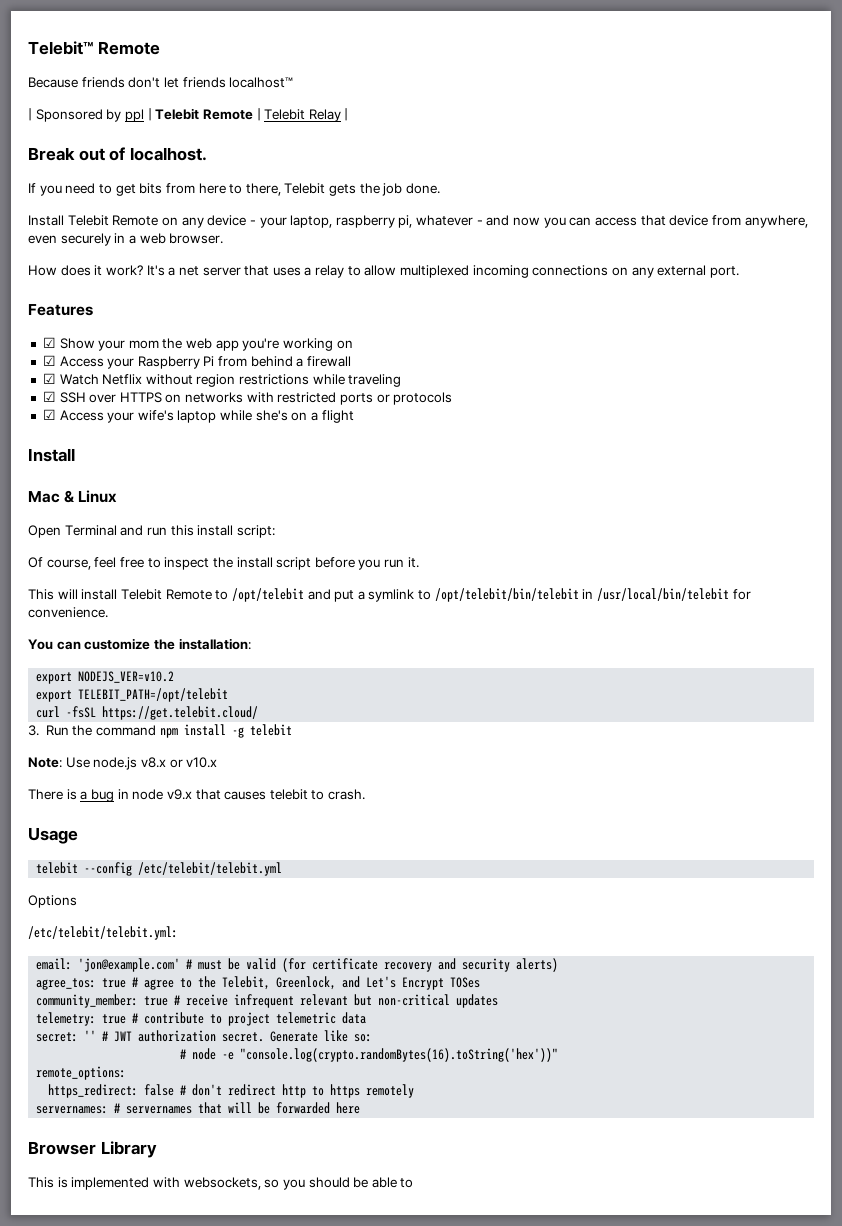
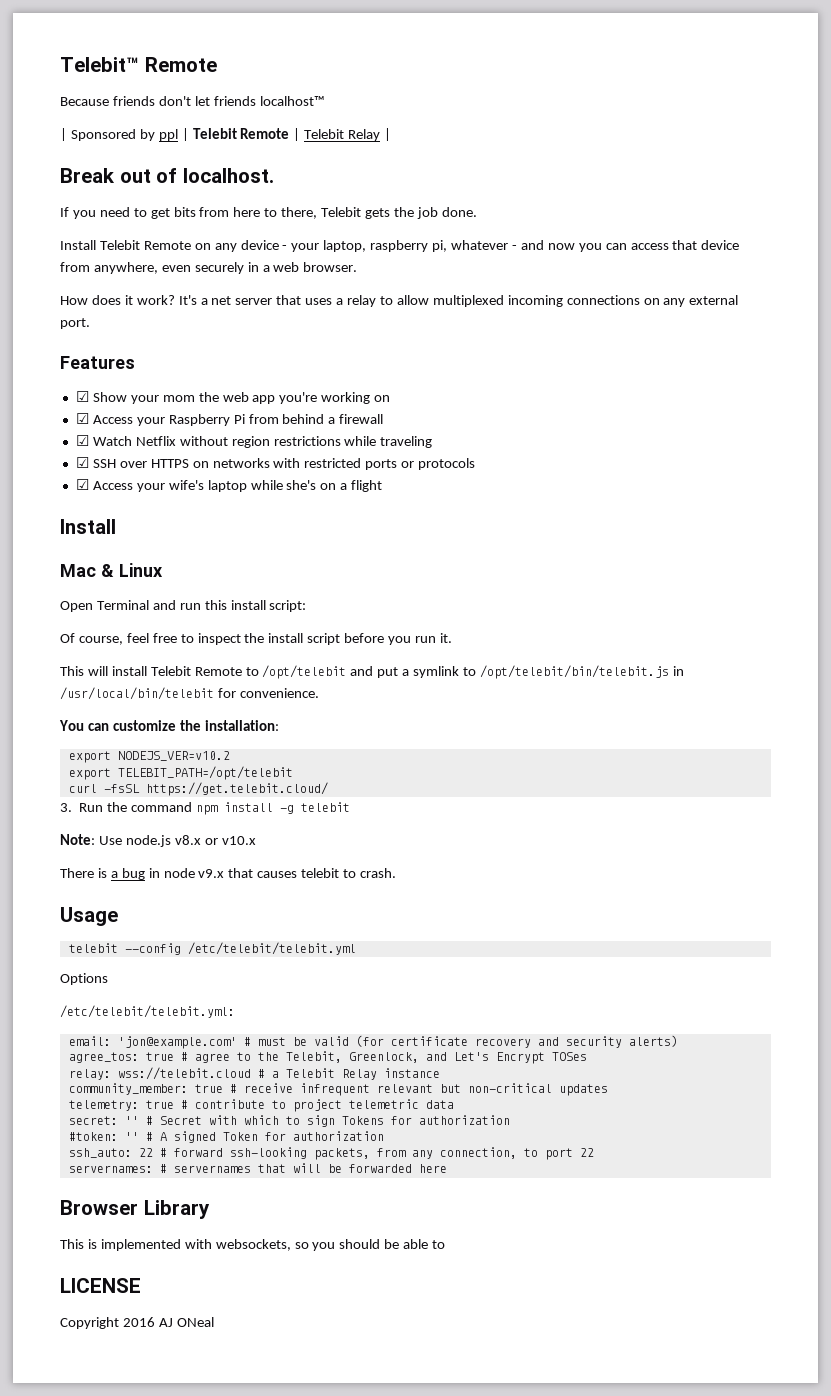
- This will install Telebit Remote to /opt/telebit and put a symlink to /opt/telebit/bin/telebit in /usr/local/bin/telebit for convenience.
+ This will install Telebit Remote to /opt/telebit and put a symlink to /opt/telebit/bin/telebit.js in /usr/local/bin/telebit for convenience.
+ relay: wss://telebit.cloud # a Telebit Relay instance
- secret: '' # JWT authorization secret. Generate like so:
- # node -e "console.log(crypto.randomBytes(16).toString('hex'))"
- remote_options:
- https_redirect: false # don't redirect http to https remotely
+ secret: '' # Secret with which to sign Tokens for authorization
+ #token: '' # A signed Token for authorization
+ ssh_auto: 22 # forward ssh-looking packets, from any connection, to port 22
+ LICENSE
+ Copyright 2016 AJ ONeal

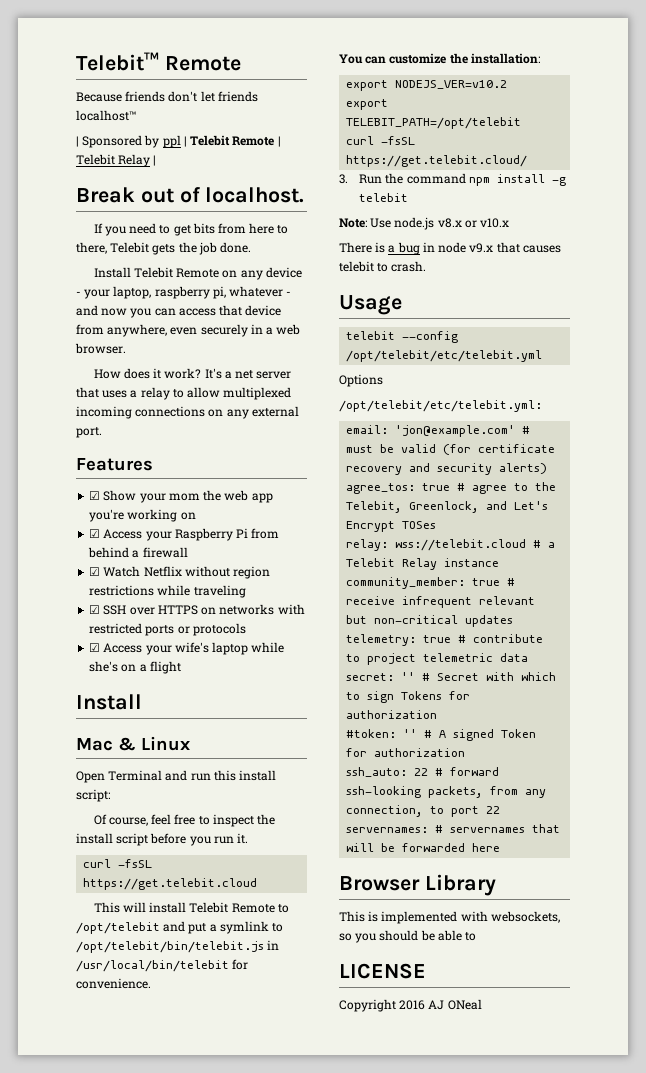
+ curl -fsSL https://get.telebit.cloud
- telebit --config /etc/telebit/telebit.yml
+ telebit --config /opt/telebit/etc/telebit.yml
- /etc/telebit/telebit.yml:
+ /opt/telebit/etc/telebit.yml:

